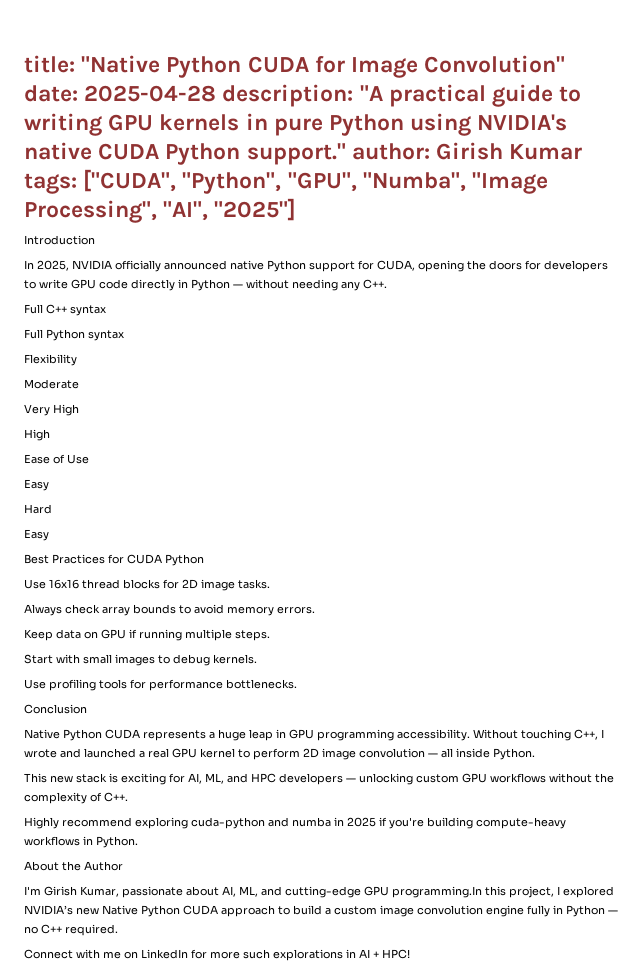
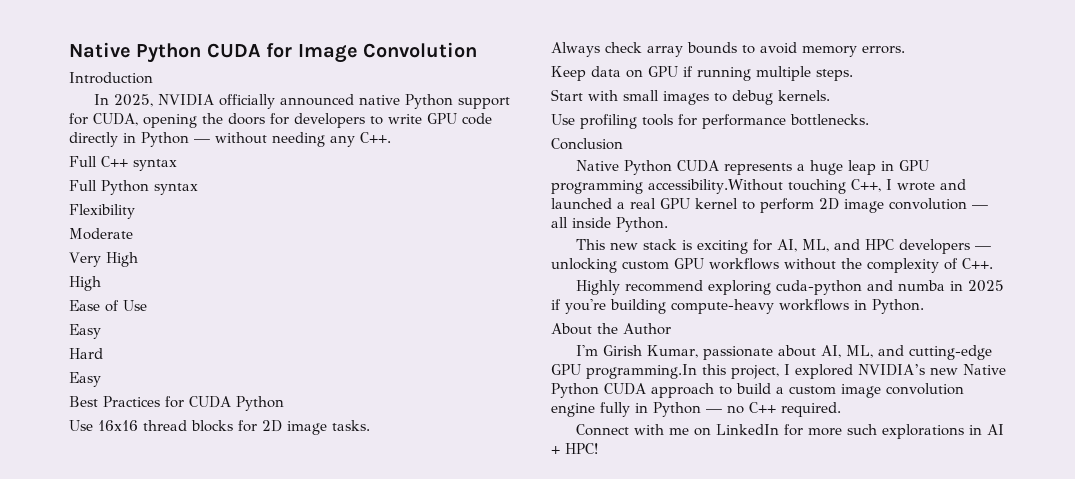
- title: "Native Python CUDA for Image Convolution" date: 2025-04-28 description: "A practical guide to writing GPU kernels in pure Python using NVIDIA's native CUDA Python support." author: Girish Kumar tags: ["CUDA", "Python", "GPU", "Numba", "Image Processing", "AI", "2025"]
+ Native Python CUDA for Image Convolution
- Native Python CUDA represents a huge leap in GPU programming accessibility. Without touching C++, I wrote and launched a real GPU kernel to perform 2D image convolution — all inside Python.
+ Native Python CUDA represents a huge leap in GPU programming accessibility.Without touching C++, I wrote and launched a real GPU kernel to perform 2D image convolution — all inside Python.

